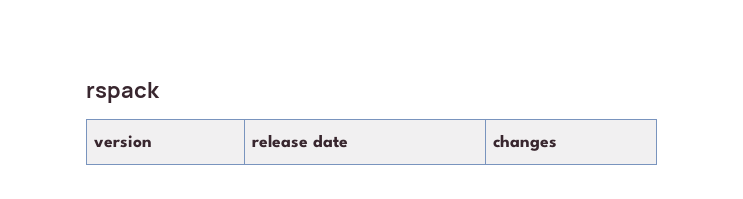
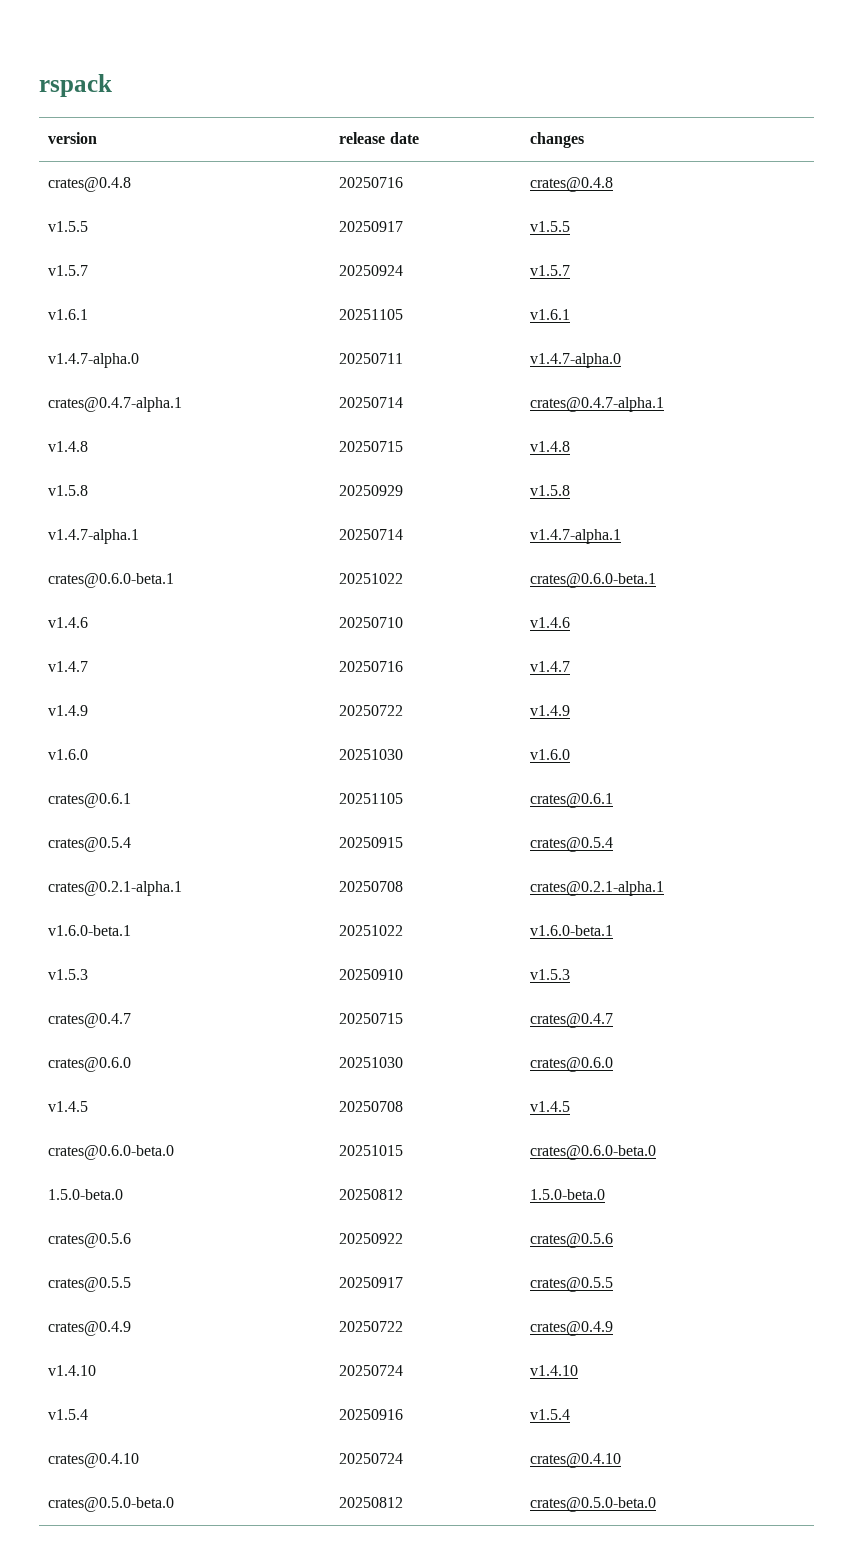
+ crates@0.4.8 | 20250716 | crates@0.4.8
+ v1.5.5 | 20250917 | v1.5.5
+ v1.5.7 | 20250924 | v1.5.7
+ v1.6.1 | 20251105 | v1.6.1
+ v1.4.7-alpha.0 | 20250711 | v1.4.7-alpha.0
+ crates@0.4.7-alpha.1 | 20250714 | crates@0.4.7-alpha.1
+ v1.4.8 | 20250715 | v1.4.8
+ v1.5.8 | 20250929 | v1.5.8
+ v1.4.7-alpha.1 | 20250714 | v1.4.7-alpha.1
+ crates@0.6.0-beta.1 | 20251022 | crates@0.6.0-beta.1
+ v1.4.6 | 20250710 | v1.4.6
+ v1.4.7 | 20250716 | v1.4.7
+ v1.4.9 | 20250722 | v1.4.9
+ v1.6.0 | 20251030 | v1.6.0
+ crates@0.6.1 | 20251105 | crates@0.6.1
+ crates@0.5.4 | 20250915 | crates@0.5.4
+ crates@0.2.1-alpha.1 | 20250708 | crates@0.2.1-alpha.1
+ v1.6.0-beta.1 | 20251022 | v1.6.0-beta.1
+ v1.5.3 | 20250910 | v1.5.3
+ crates@0.4.7 | 20250715 | crates@0.4.7
+ crates@0.6.0 | 20251030 | crates@0.6.0
+ v1.4.5 | 20250708 | v1.4.5
+ crates@0.6.0-beta.0 | 20251015 | crates@0.6.0-beta.0
+ 1.5.0-beta.0 | 20250812 | 1.5.0-beta.0
+ crates@0.5.6 | 20250922 | crates@0.5.6
+ crates@0.5.5 | 20250917 | crates@0.5.5
+ crates@0.4.9 | 20250722 | crates@0.4.9
+ v1.4.10 | 20250724 | v1.4.10
+ v1.5.4 | 20250916 | v1.5.4
+ crates@0.4.10 | 20250724 | crates@0.4.10
+ crates@0.5.0-beta.0 | 20250812 | crates@0.5.0-beta.0

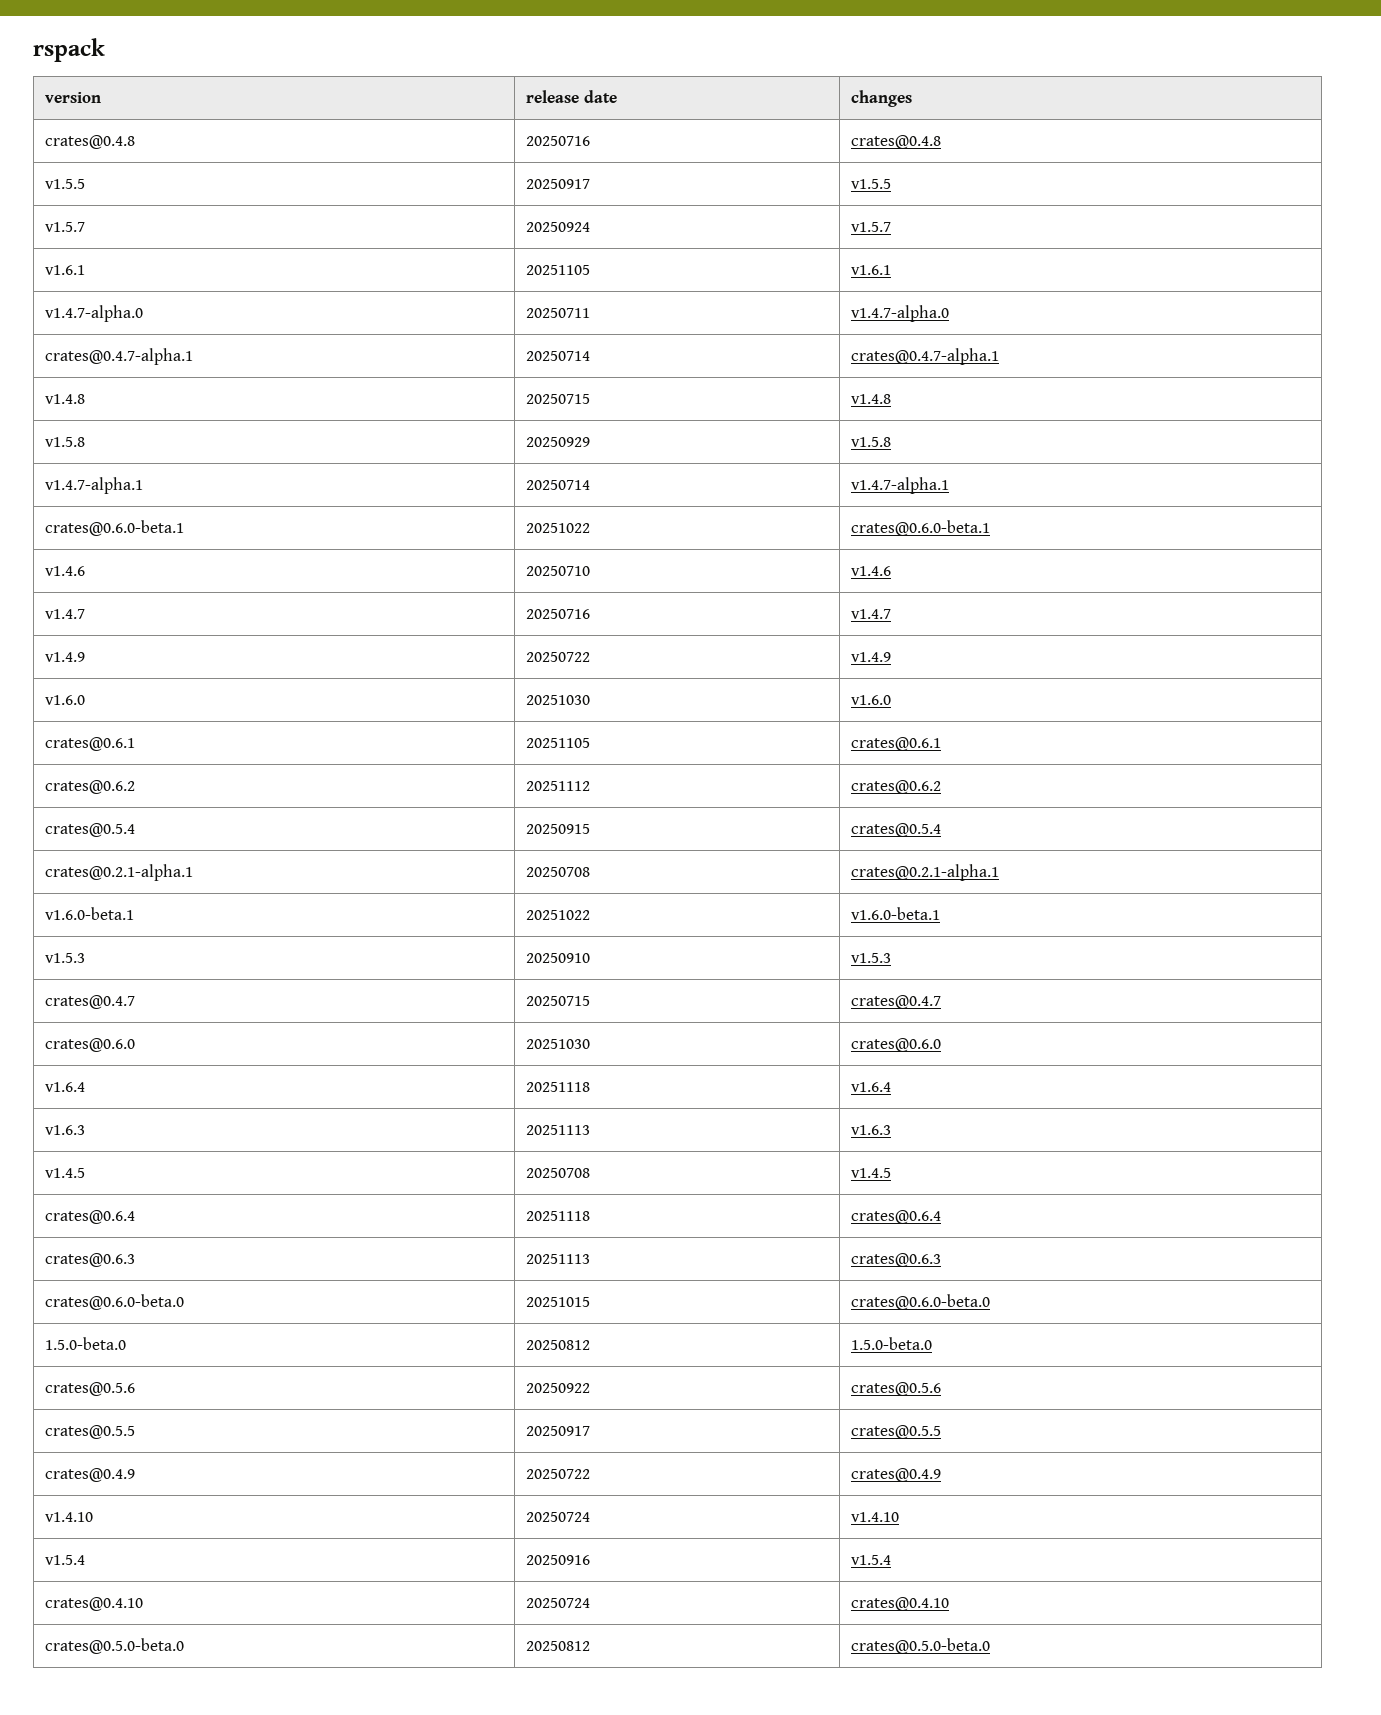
+ crates@0.6.2 | 20251112 | crates@0.6.2
+ v1.6.4 | 20251118 | v1.6.4
+ v1.6.3 | 20251113 | v1.6.3
  v1.4.5 | 20250708 | v1.4.5
+ crates@0.6.4 | 20251118 | crates@0.6.4
+ crates@0.6.3 | 20251113 | crates@0.6.3

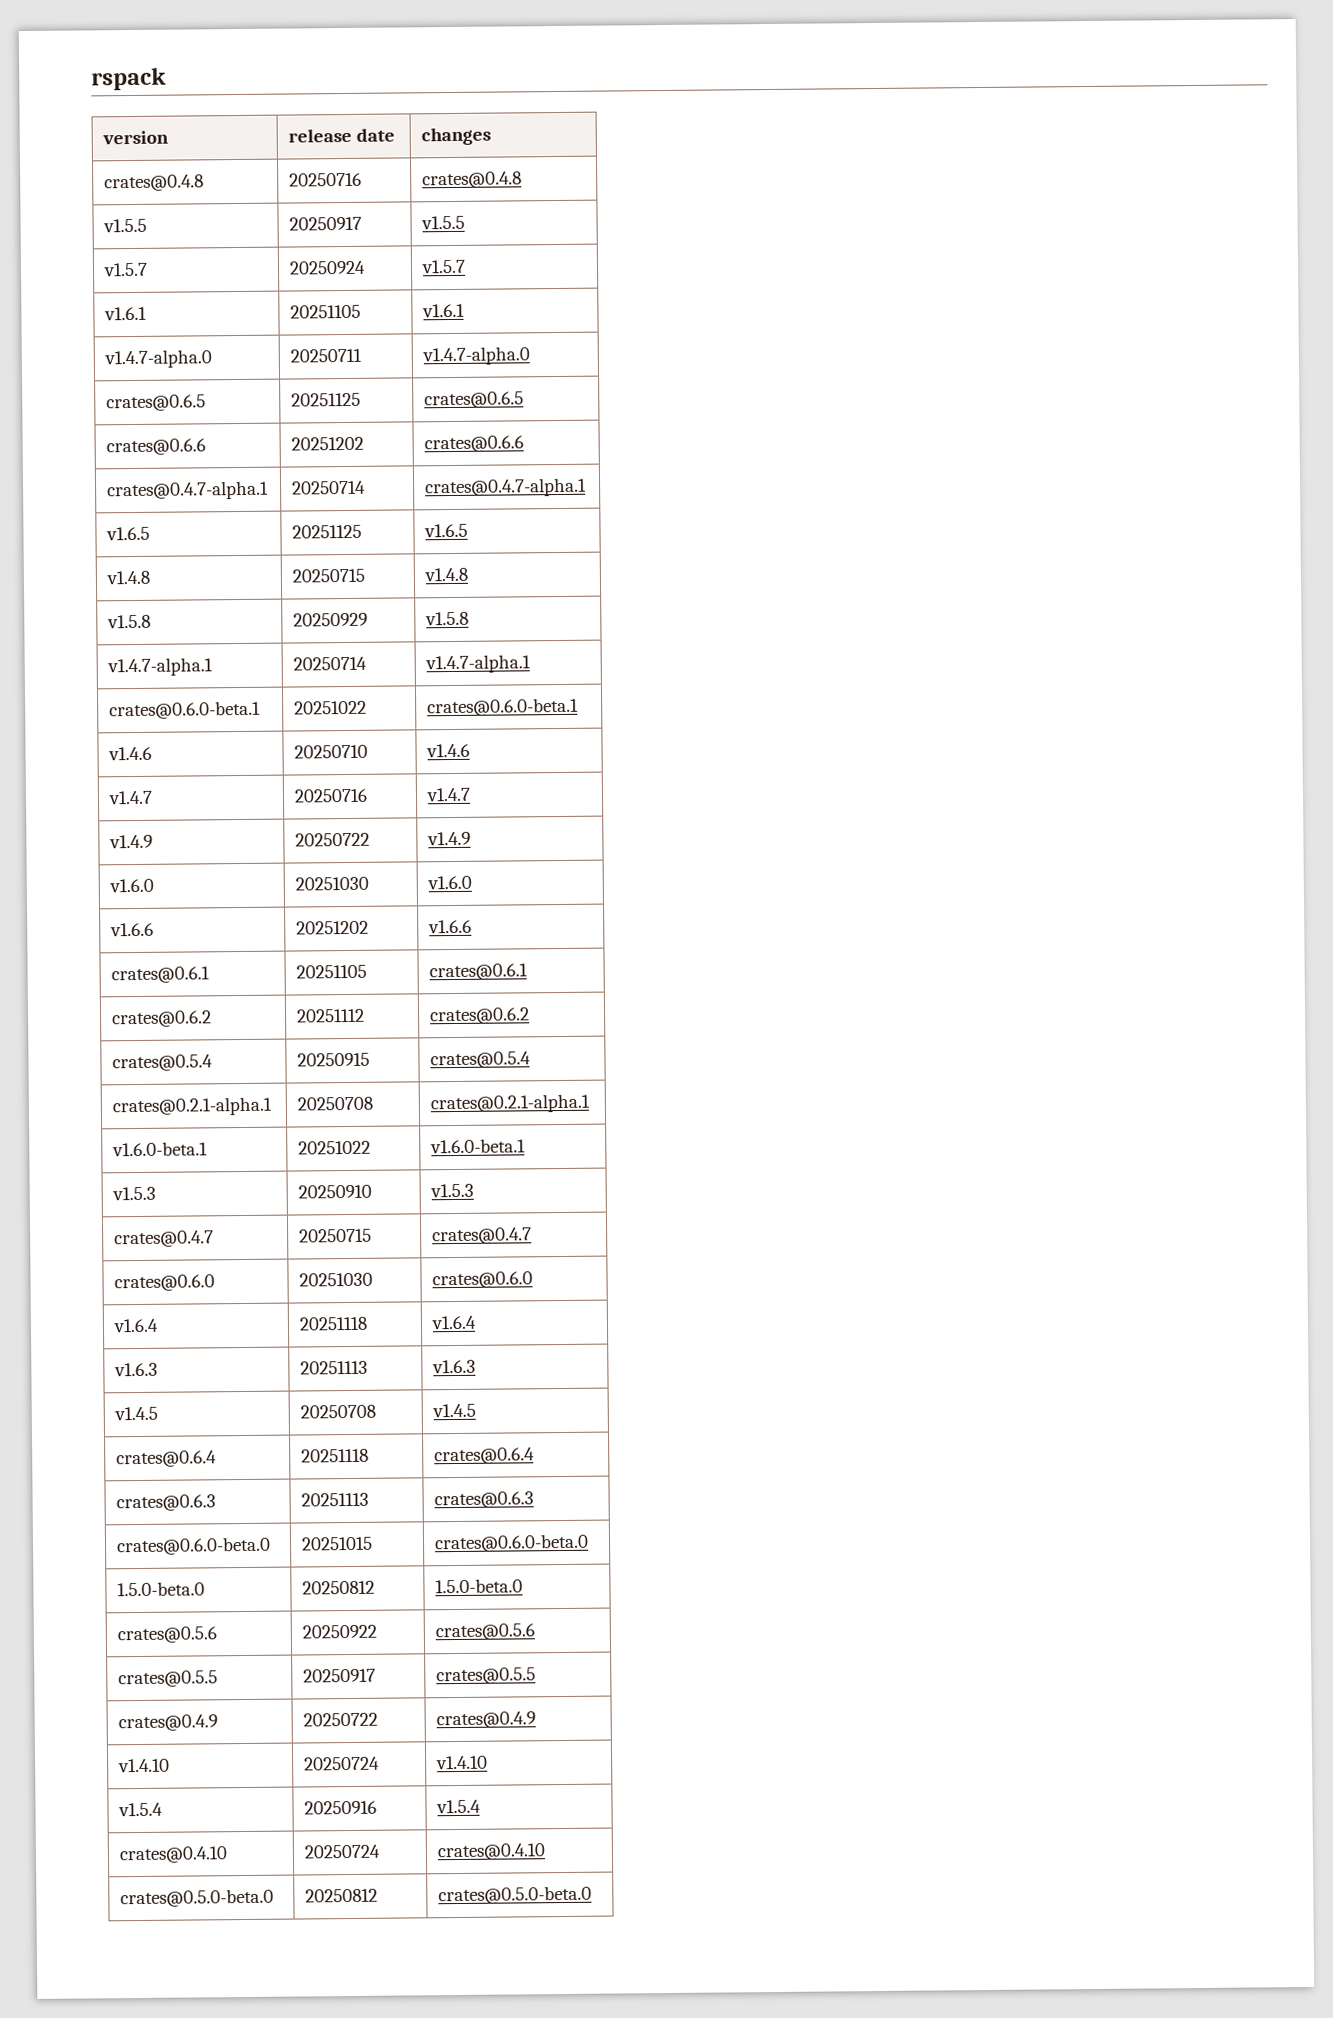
+ crates@0.6.5 | 20251125 | crates@0.6.5
+ crates@0.6.6 | 20251202 | crates@0.6.6
+ v1.6.5 | 20251125 | v1.6.5
+ v1.6.6 | 20251202 | v1.6.6

